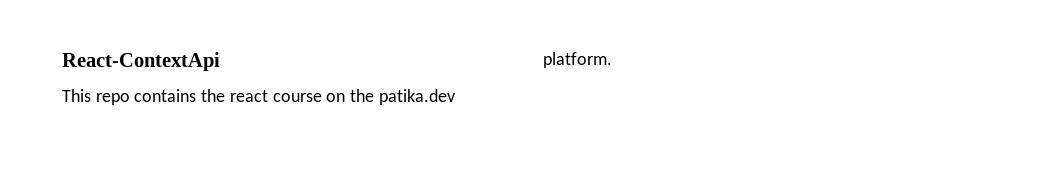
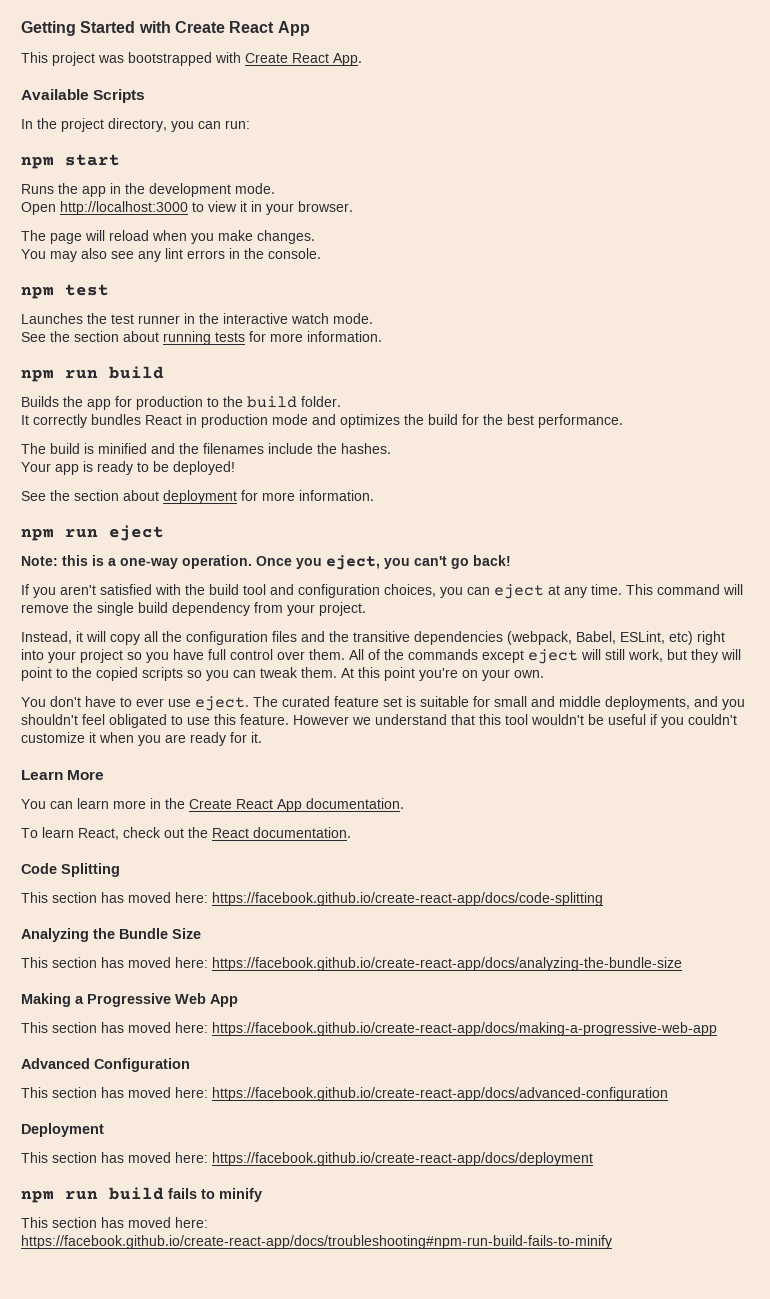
- React-ContextApi
- This repo contains the react course on the patika.dev platform.
+ Getting Started with Create React App
+ This project was bootstrapped with Create React App.
+ Available Scripts
+ In the project directory, you can run:
+ npm start
+ Runs the app in the development mode.
+ Open http://localhost:3000 to view it in your browser.
+ The page will reload when you make changes.
+ You may also see any lint errors in the console.
+ npm test
+ Launches the test runner in the interactive watch mode.
+ See the section about running tests for more information.
+ npm run build
+ Builds the app for production to the build folder.
+ It correctly bundles React in production mode and optimizes the build for the best performance.
+ The build is minified and the filenames include the hashes.
+ Your app is ready to be deployed!
+ See the section about deployment for more information.
+ npm run eject
+ Note: this is a one-way operation. Once you eject, you can't go back!
+ If you aren't satisfied with the build tool and configuration choices, you can eject at any time. This command will remove the single build dependency from your project.
+ Instead, it will copy all the configuration files and the transitive dependencies (webpack, Babel, ESLint, etc) right into your project so you have full control over them. All of the commands except eject will still work, but they will point to the copied scripts so you can tweak them. At this point you're on your own.
+ You don't have to ever use eject. The curated feature set is suitable for small and middle deployments, and you shouldn't feel obligated to use this feature. However we understand that this tool wouldn't be useful if you couldn't customize it when you are ready for it.
+ Learn More
+ You can learn more in the Create React App documentation.
+ To learn React, check out the React documentation.
+ Code Splitting
+ This section has moved here: https://facebook.github.io/create-react-app/docs/code-splitting
+ Analyzing the Bundle Size
+ This section has moved here: https://facebook.github.io/create-react-app/docs/analyzing-the-bundle-size
+ Making a Progressive Web App
+ This section has moved here: https://facebook.github.io/create-react-app/docs/making-a-progressive-web-app
+ Advanced Configuration
+ This section has moved here: https://facebook.github.io/create-react-app/docs/advanced-configuration
+ Deployment
+ This section has moved here: https://facebook.github.io/create-react-app/docs/deployment
+ npm run build fails to minify
+ This section has moved here: https://facebook.github.io/create-react-app/docs/troubleshooting#npm-run-build-fails-to-minify

